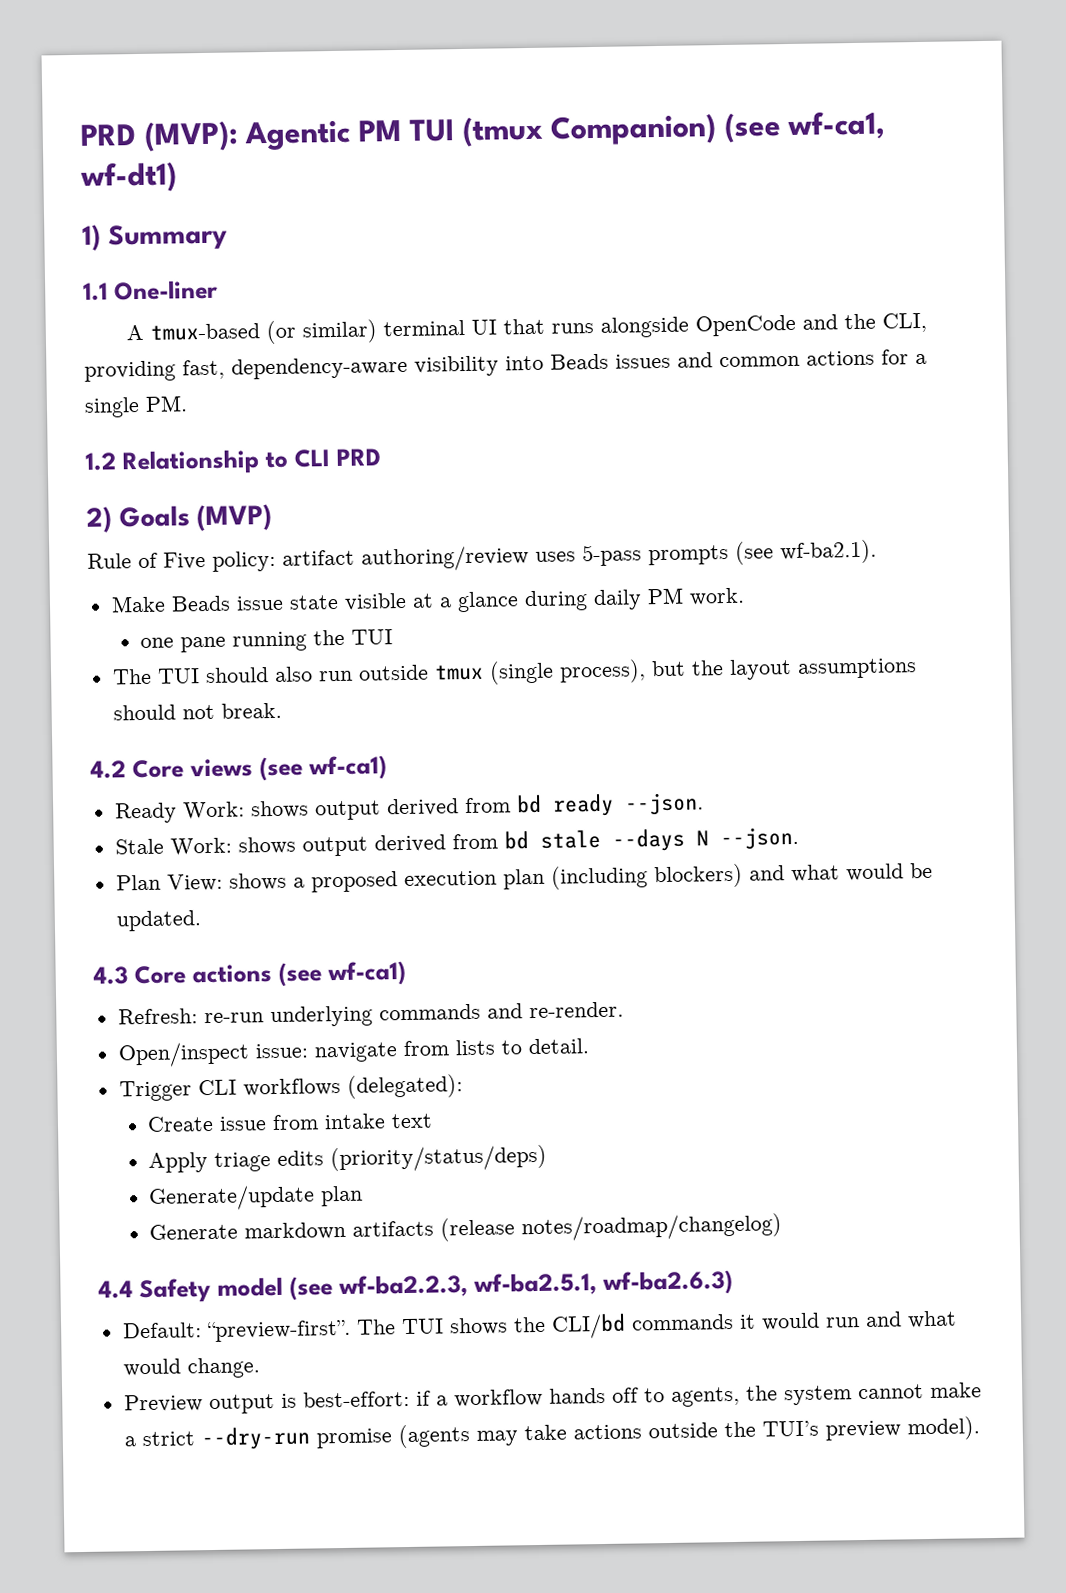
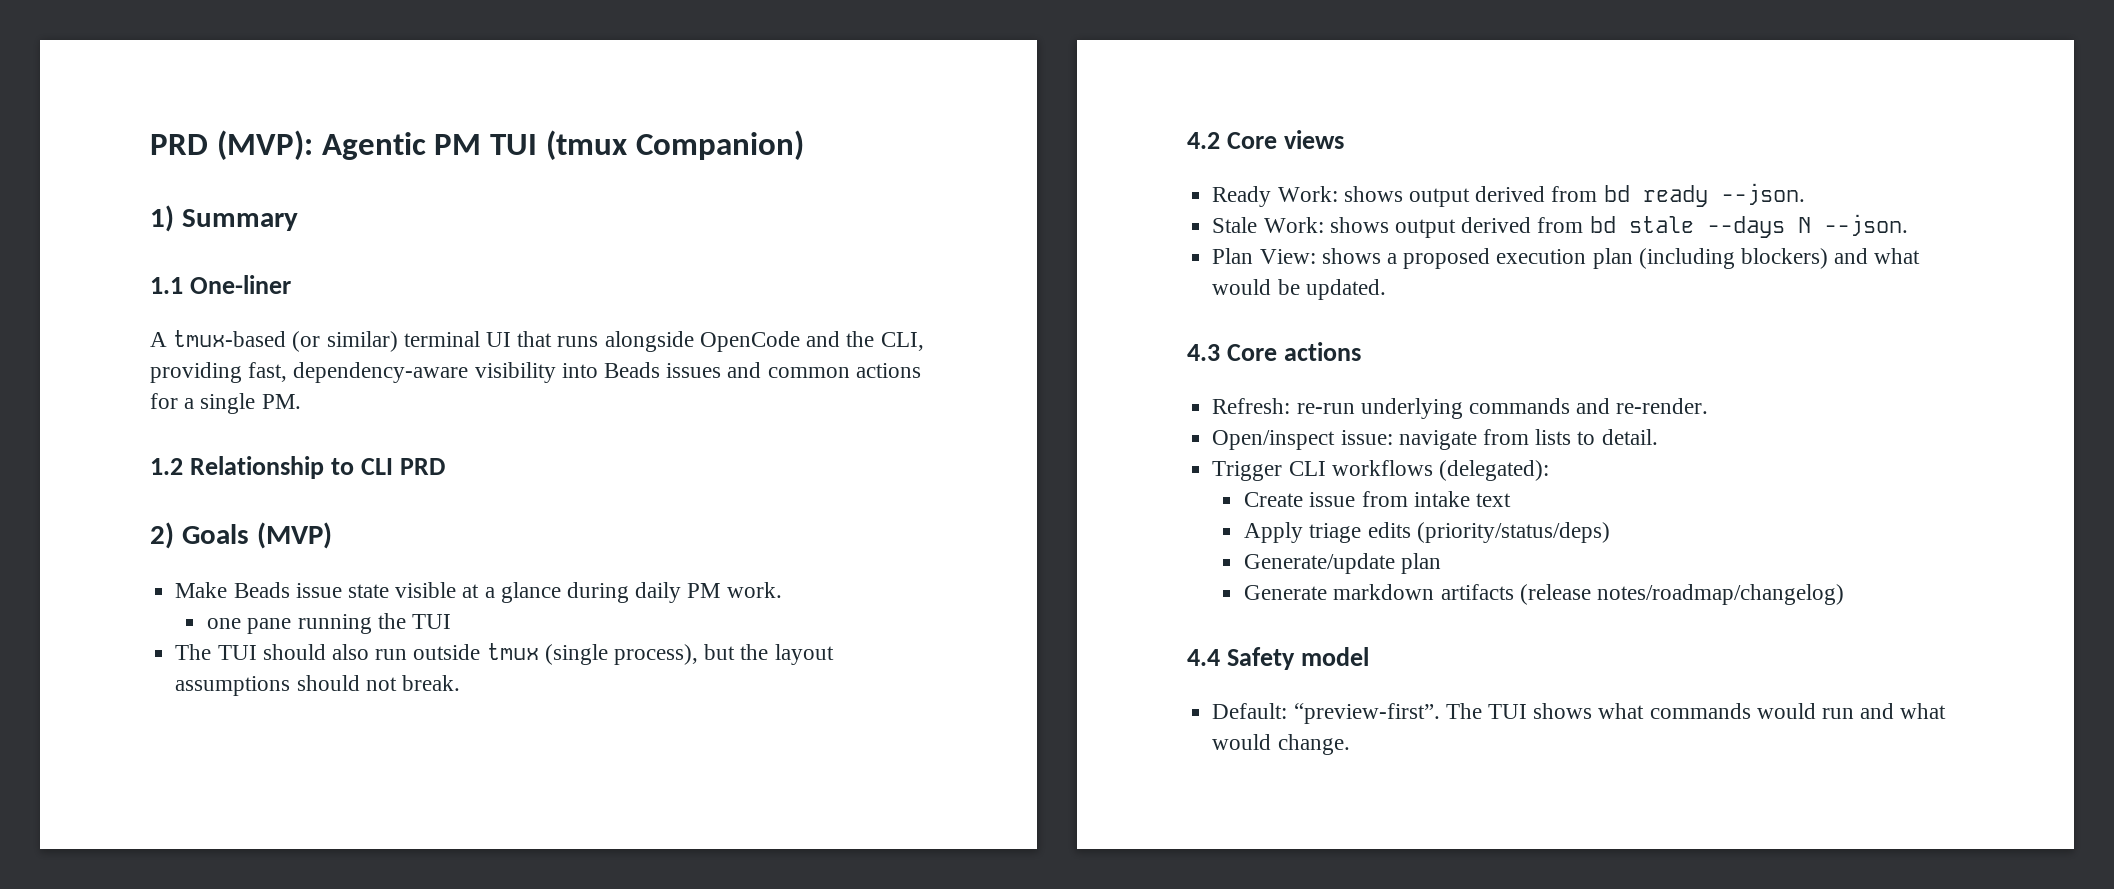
- PRD (MVP): Agentic PM TUI (tmux Companion) (see wf-ca1, wf-dt1)
+ PRD (MVP): Agentic PM TUI (tmux Companion)
- Rule of Five policy: artifact authoring/review uses 5-pass prompts (see wf-ba2.1).
- 4.2 Core views (see wf-ca1)
+ 4.2 Core views
- 4.3 Core actions (see wf-ca1)
+ 4.3 Core actions
- 4.4 Safety model (see wf-ba2.2.3, wf-ba2.5.1, wf-ba2.6.3)
+ 4.4 Safety model
- The TUI shows the CLI/bd commands it would run and what would change.
+ The TUI shows what commands would run and what would change.
- Preview output is best-effort: if a workflow hands off to agents, the system cannot make a strict --dry-run promise (agents may take actions outside the TUI’s preview model).

